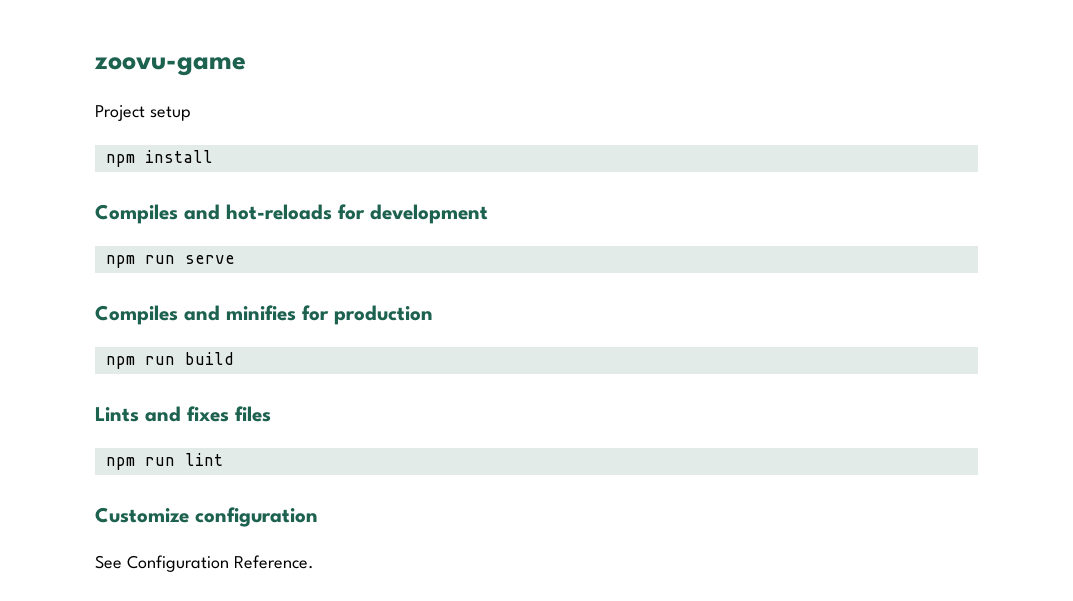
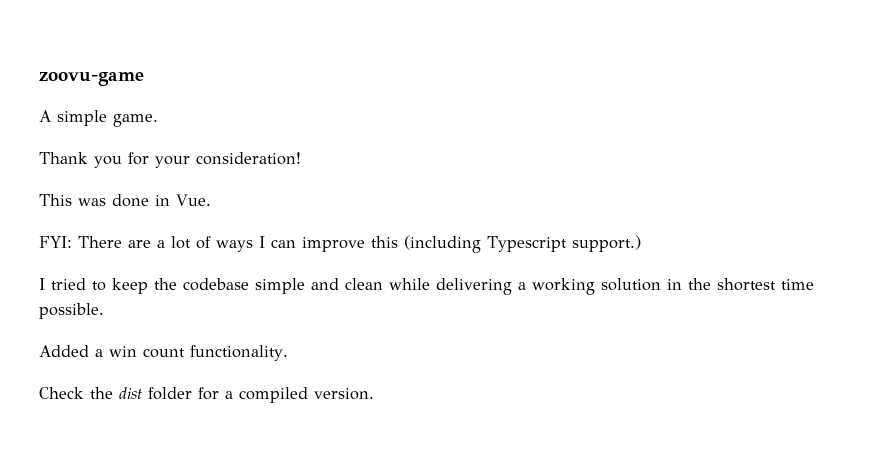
- Project setup
- npm install
- Compiles and hot-reloads for development
- npm run serve
- Compiles and minifies for production
- npm run build
- Lints and fixes files
- npm run lint
- Customize configuration
- See Configuration Reference.
+ A simple game.
+ Thank you for your consideration!
+ This was done in Vue.
+ FYI: There are a lot of ways I can improve this (including Typescript support.)
+ I tried to keep the codebase simple and clean while delivering a working solution in the shortest time possible.
+ Added a win count functionality.
+ Check the dist folder for a compiled version.

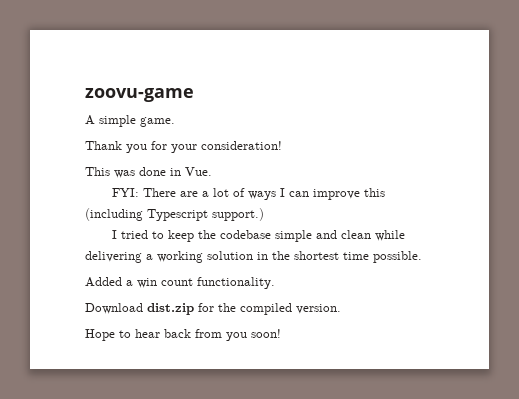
- Check the dist folder for a compiled version.
+ Download dist.zip for the compiled version.
+ Hope to hear back from you soon!

